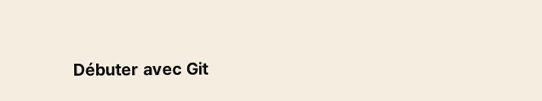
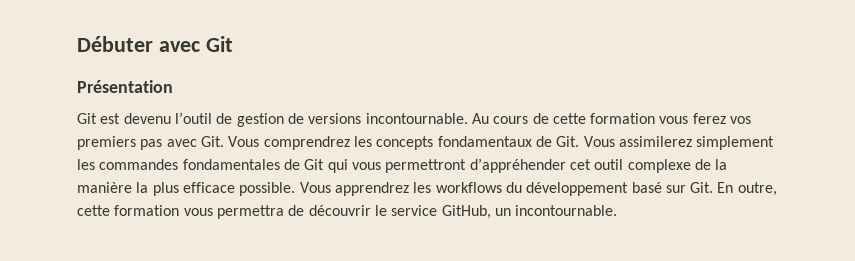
+ Présentation
+ Git est devenu l’outil de gestion de versions incontournable. Au cours de cette formation vous ferez vos premiers pas avec Git. Vous comprendrez les concepts fondamentaux de Git. Vous assimilerez simplement les commandes fondamentales de Git qui vous permettront d’appréhender cet outil complexe de la manière la plus efficace possible. Vous apprendrez les workflows du développement basé sur Git. En outre, cette formation vous permettra de découvrir le service GitHub, un incontournable.

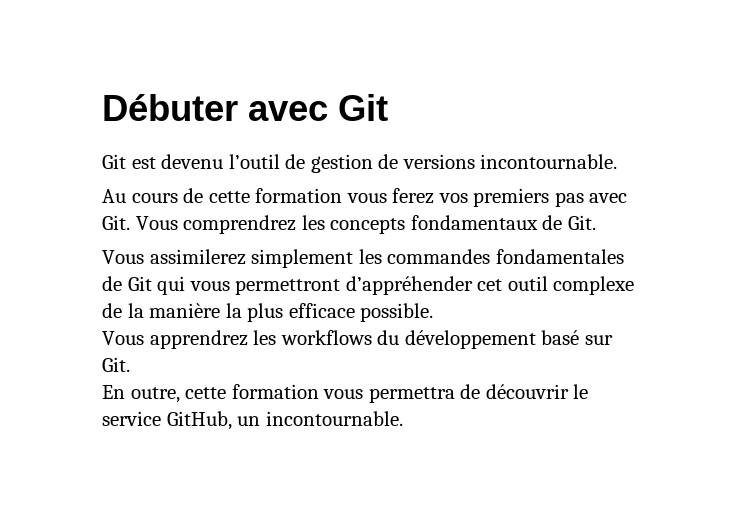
- Présentation
- Git est devenu l’outil de gestion de versions incontournable. Au cours de cette formation vous ferez vos premiers pas avec Git. Vous comprendrez les concepts fondamentaux de Git. Vous assimilerez simplement les commandes fondamentales de Git qui vous permettront d’appréhender cet outil complexe de la manière la plus efficace possible. Vous apprendrez les workflows du développement basé sur Git. En outre, cette formation vous permettra de découvrir le service GitHub, un incontournable.
+ Git est devenu l’outil de gestion de versions incontournable.
+ Au cours de cette formation vous ferez vos premiers pas avec Git. Vous comprendrez les concepts fondamentaux de Git.
+ Vous assimilerez simplement les commandes fondamentales de Git qui vous permettront d’appréhender cet outil complexe de la manière la plus efficace possible.
+ Vous apprendrez les workflows du développement basé sur Git.
+ En outre, cette formation vous permettra de découvrir le service GitHub, un incontournable.

